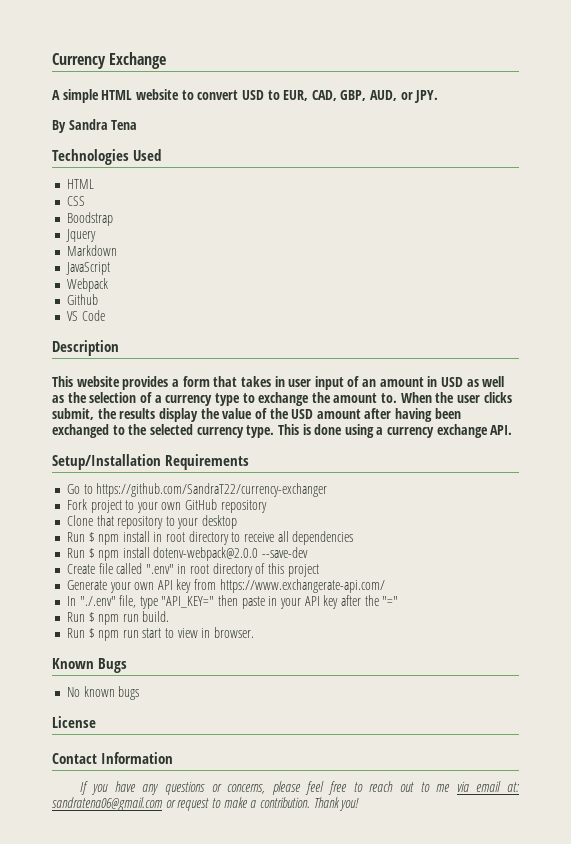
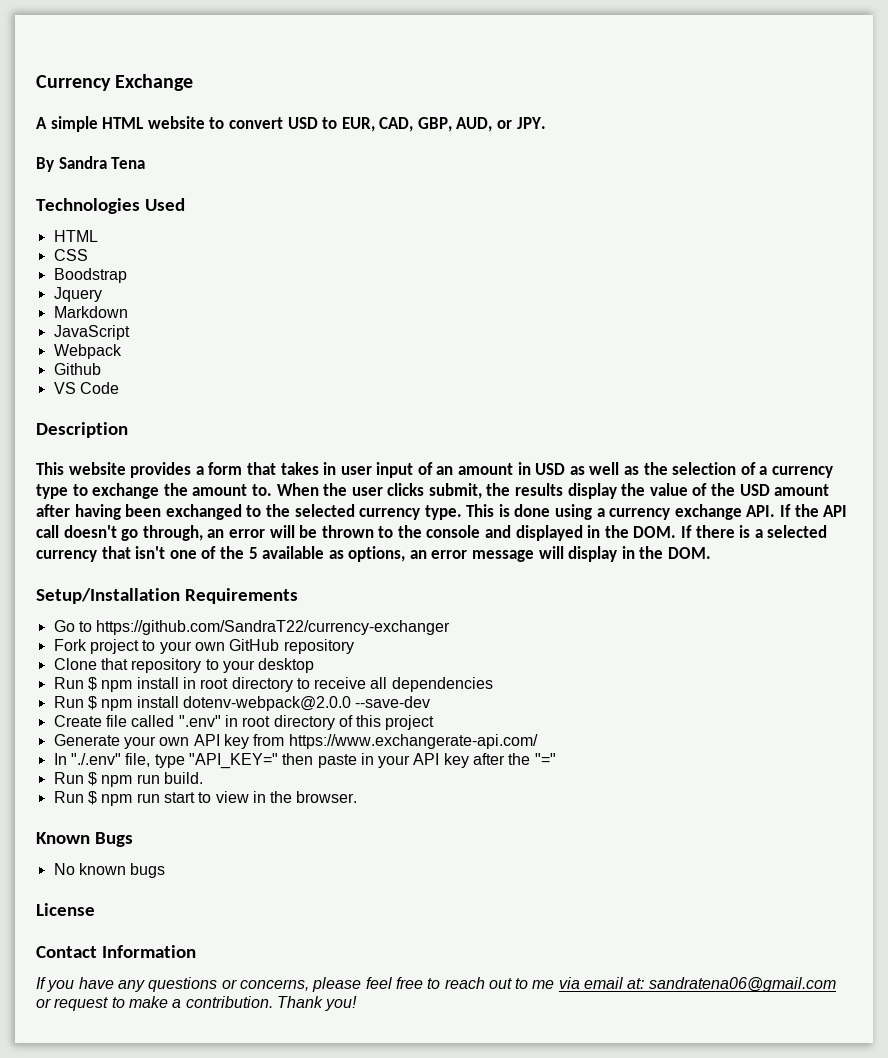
- This is done using a currency exchange API.
+ This is done using a currency exchange API. If the API call doesn't go through, an error will be thrown to the console and displayed in the DOM. If there is a selected currency that isn't one of the 5 available as options, an error message will display in the DOM.
- Run $ npm run start to view in browser.
+ Run $ npm run start to view in the browser.

